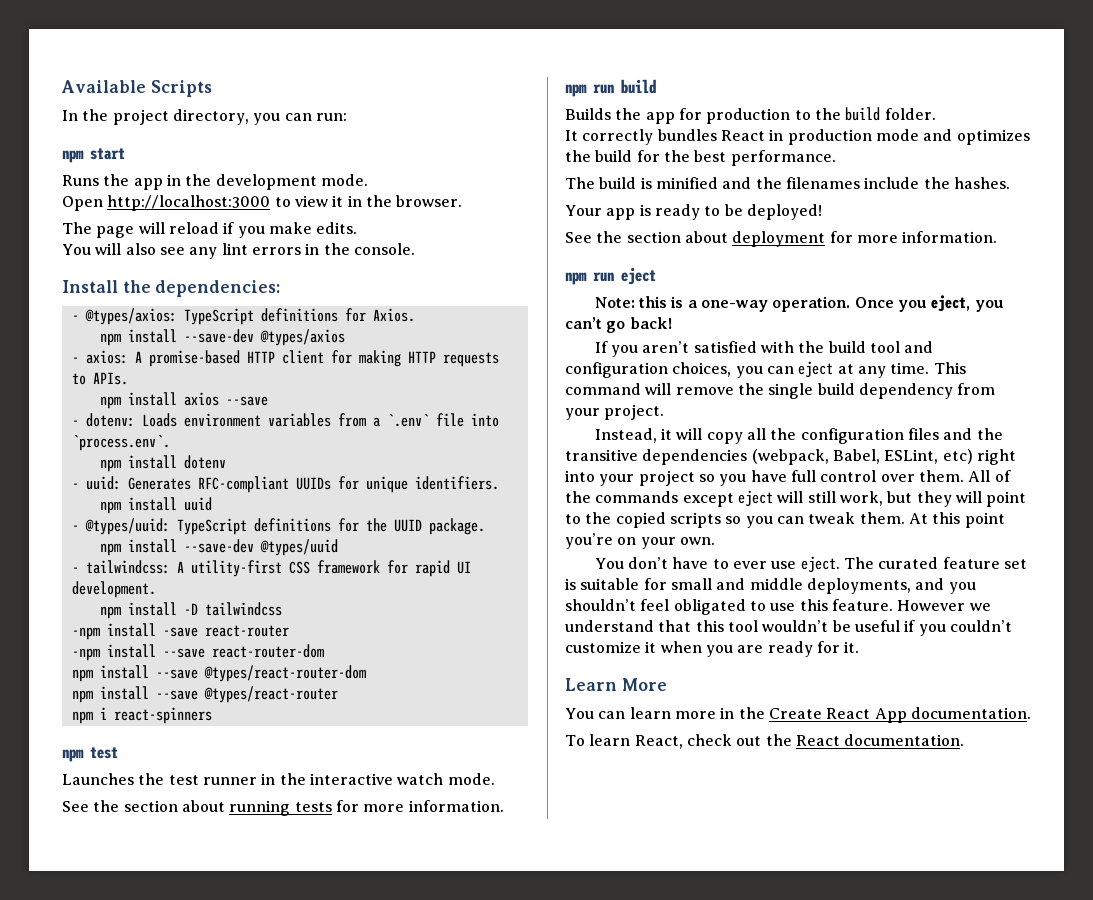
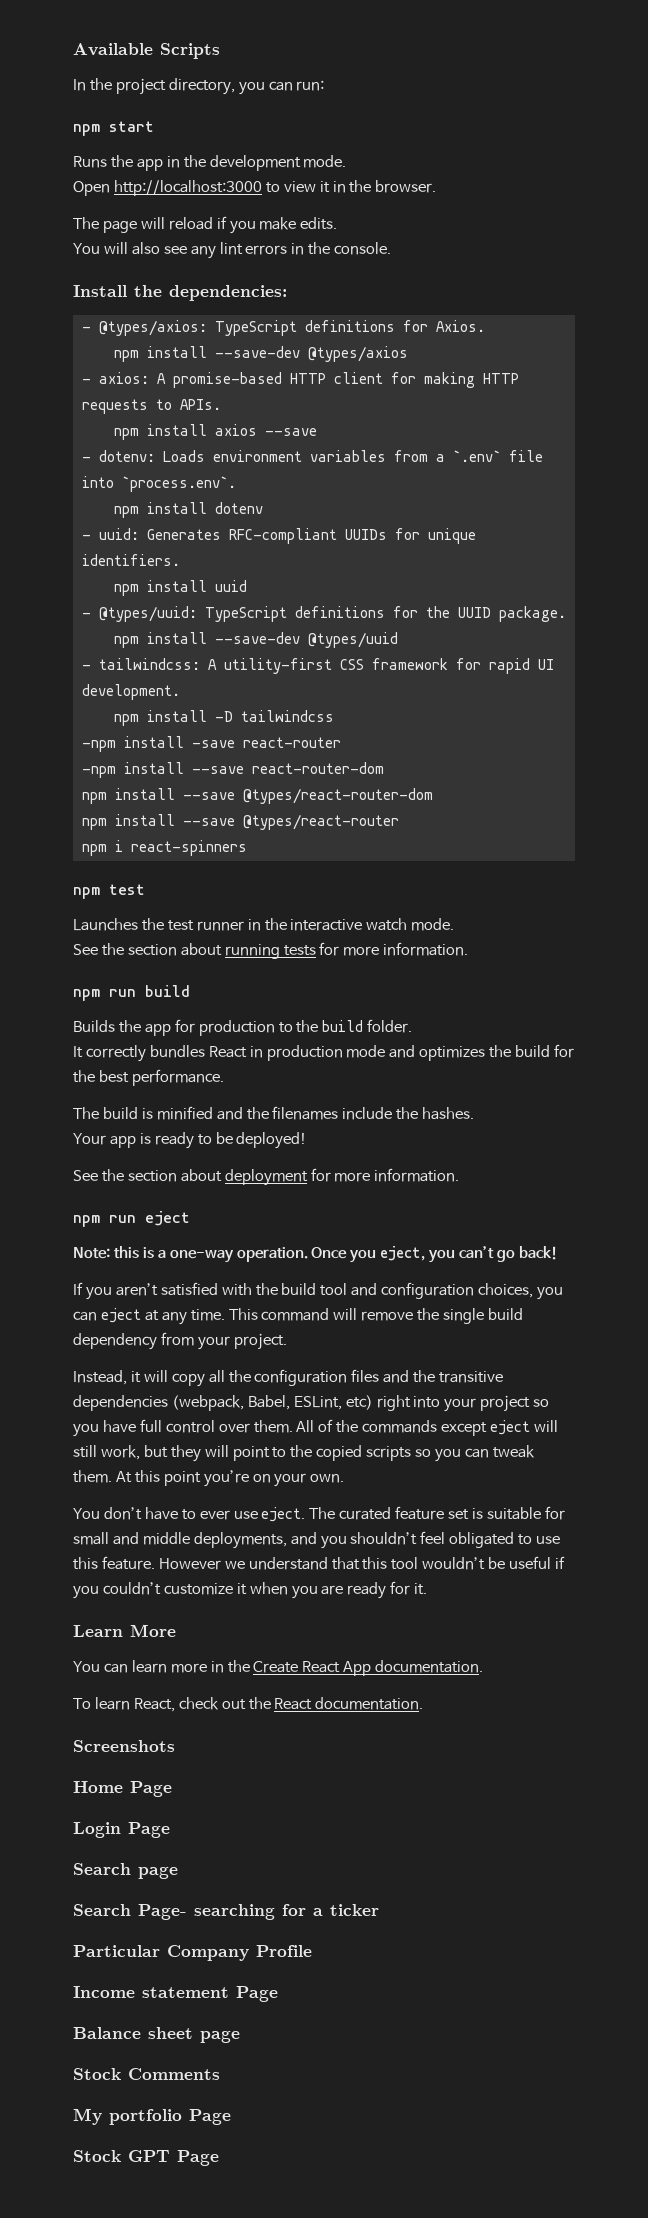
+ Screenshots
+ Home Page
+ Login Page
+ Search page
+ Search Page- searching for a ticker
+ Particular Company Profile
+ Income statement Page
+ Balance sheet page
+ Stock Comments
+ My portfolio Page
+ Stock GPT Page

